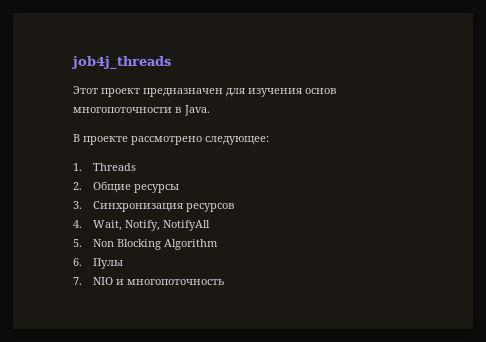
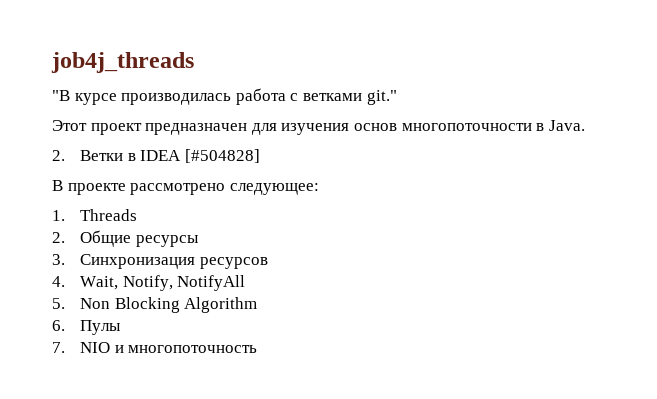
+ "В курсе производилась работа с ветками git."
+ 2. Ветки в IDEA [#504828]

